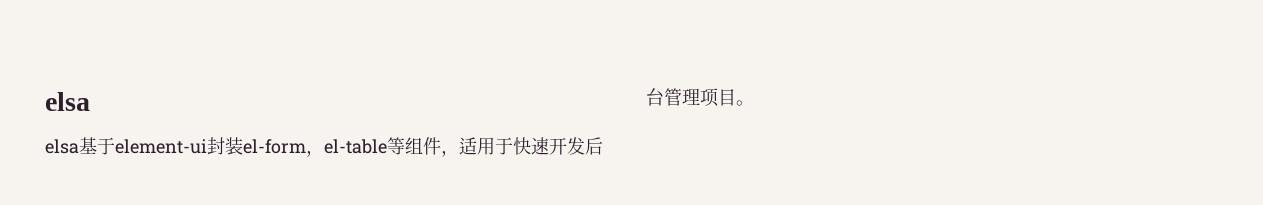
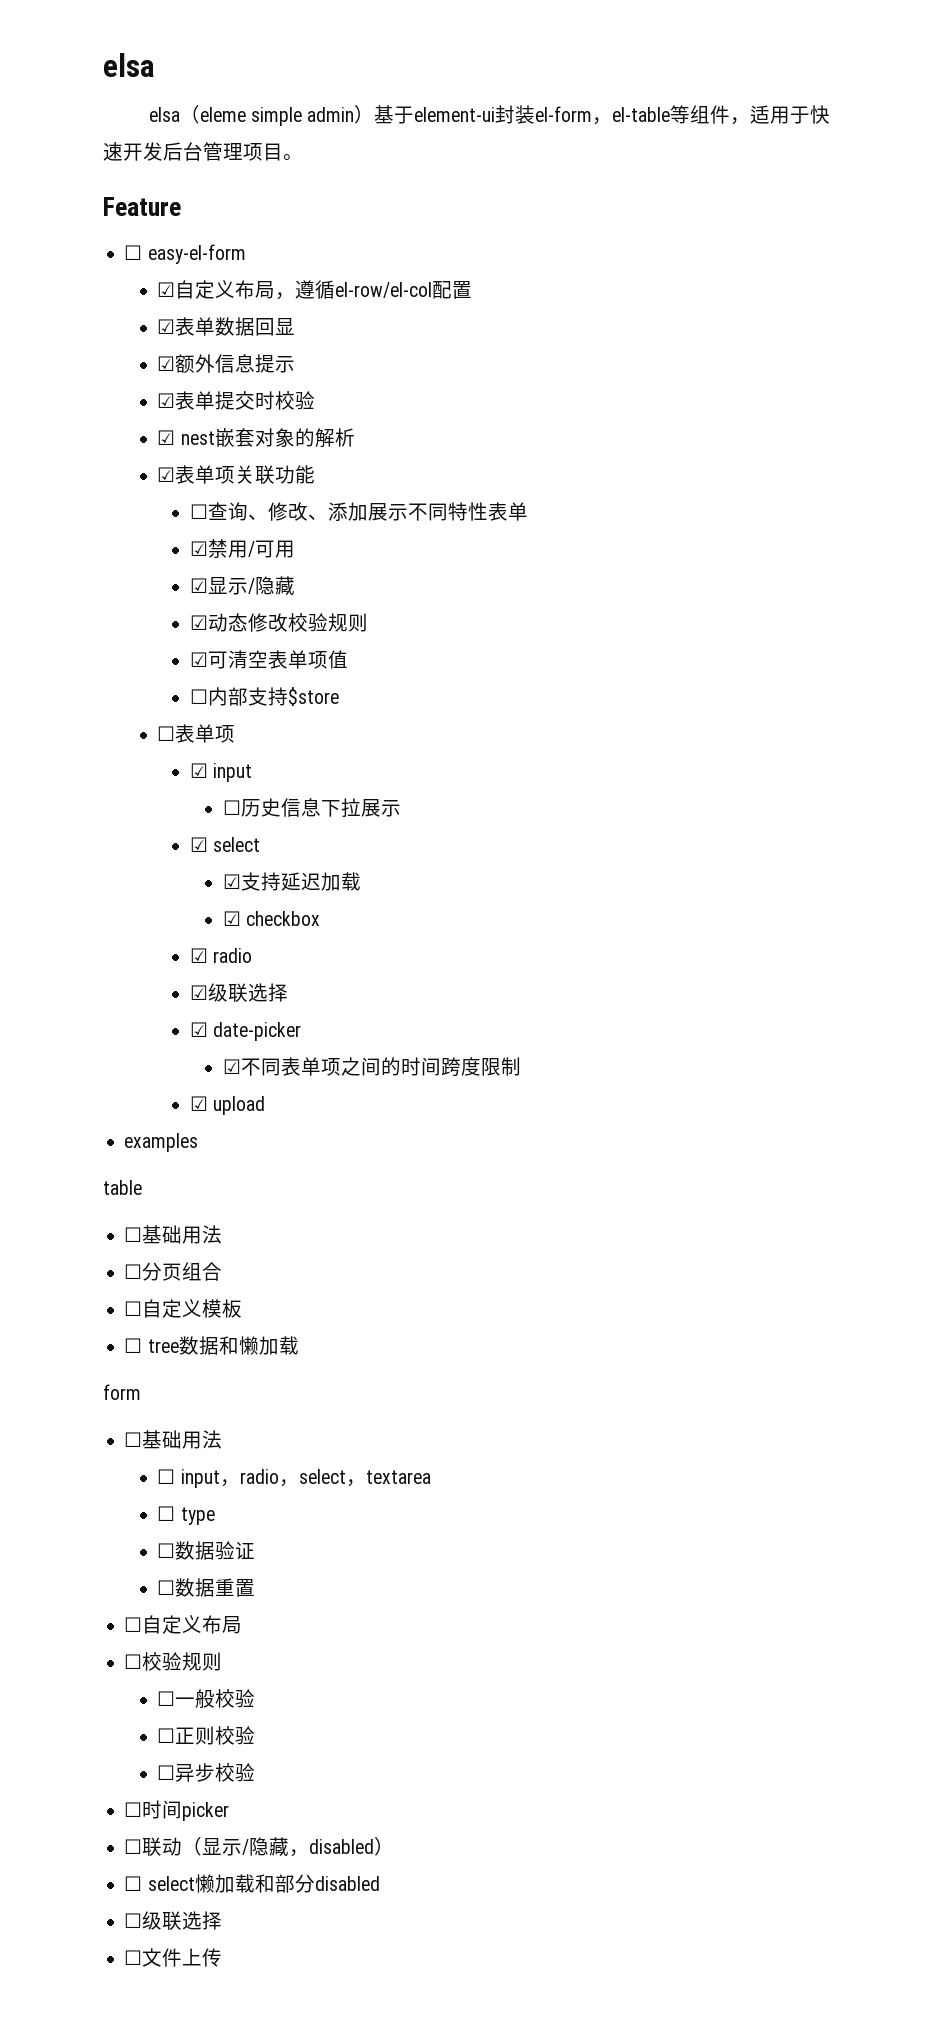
- elsa基于element-ui封装el-form，el-table等组件，适用于快速开发后台管理项目。
+ elsa（eleme simple admin）基于element-ui封装el-form，el-table等组件，适用于快速开发后台管理项目。
+ Feature
+ ☐ easy-el-form
+ ☑自定义布局，遵循el-row/el-col配置
+ ☑表单数据回显
+ ☑额外信息提示
+ ☑表单提交时校验
+ ☑ nest嵌套对象的解析
+ ☑表单项关联功能
+ ☐查询、修改、添加展示不同特性表单
+ ☑禁用/可用
+ ☑显示/隐藏
+ ☑动态修改校验规则
+ ☑可清空表单项值
+ ☐内部支持$store
+ ☐表单项
+ ☑ input
+ ☐历史信息下拉展示
+ ☑ select
+ ☑支持延迟加载
+ ☑ checkbox
+ ☑ radio
+ ☑级联选择
+ ☑ date-picker
+ ☑不同表单项之间的时间跨度限制
+ ☑ upload
+ examples
+ table
+ ☐基础用法
+ ☐分页组合
+ ☐自定义模板
+ ☐ tree数据和懒加载
+ form
+ ☐基础用法
+ ☐ input，radio，select，textarea
+ ☐ type
+ ☐数据验证
+ ☐数据重置
+ ☐自定义布局
+ ☐校验规则
+ ☐一般校验
+ ☐正则校验
+ ☐异步校验
+ ☐时间picker
+ ☐联动（显示/隐藏，disabled）
+ ☐ select懒加载和部分disabled
+ ☐级联选择
+ ☐文件上传

